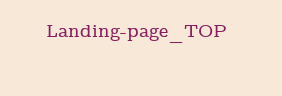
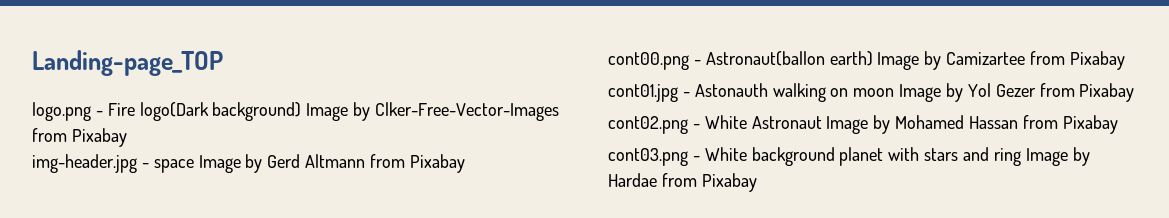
+ logo.png - Fire logo(Dark background) Image by Clker-Free-Vector-Images from Pixabay
+ img-header.jpg - space Image by Gerd Altmann from Pixabay
+ cont00.png - Astronaut(ballon earth) Image by Camizartee from Pixabay
+ cont01.jpg - Astonauth walking on moon Image by Yol Gezer from Pixabay
+ cont02.png - White Astronaut Image by Mohamed Hassan from Pixabay
+ cont03.png - White background planet with stars and ring Image by Hardae from Pixabay

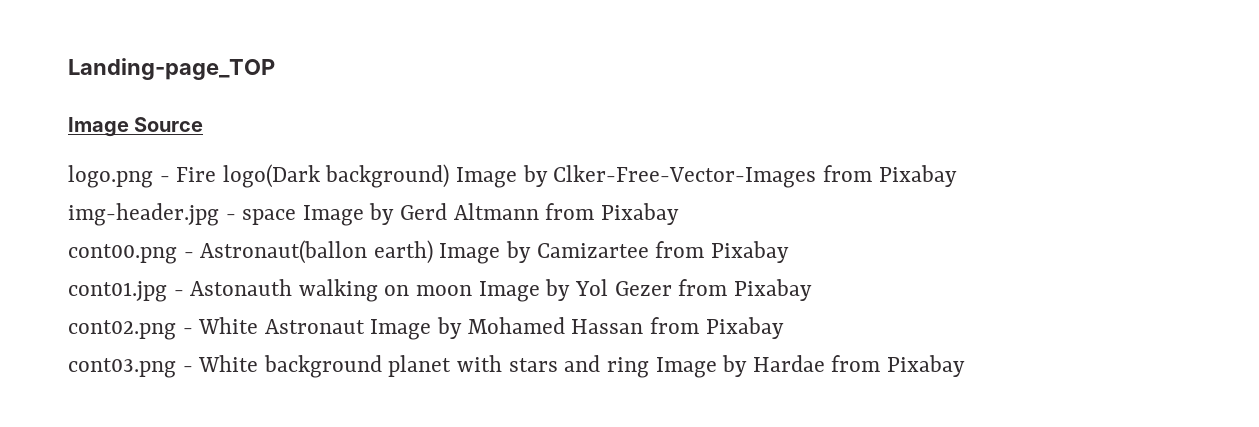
+ Image Source

